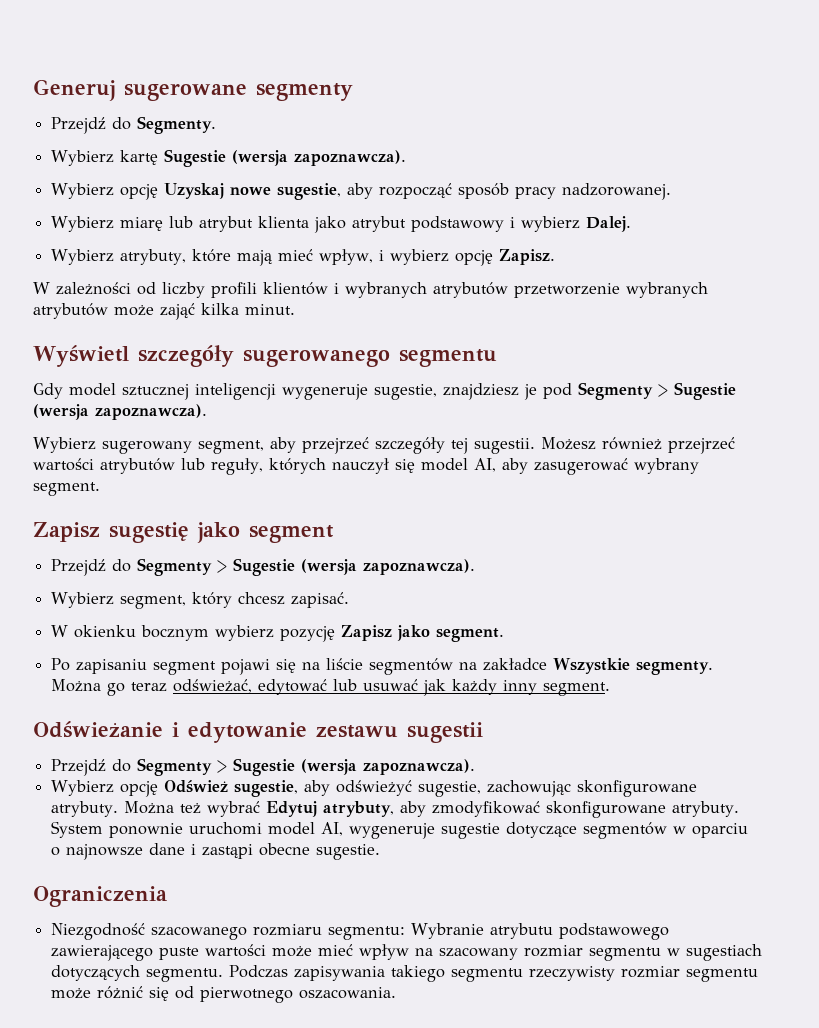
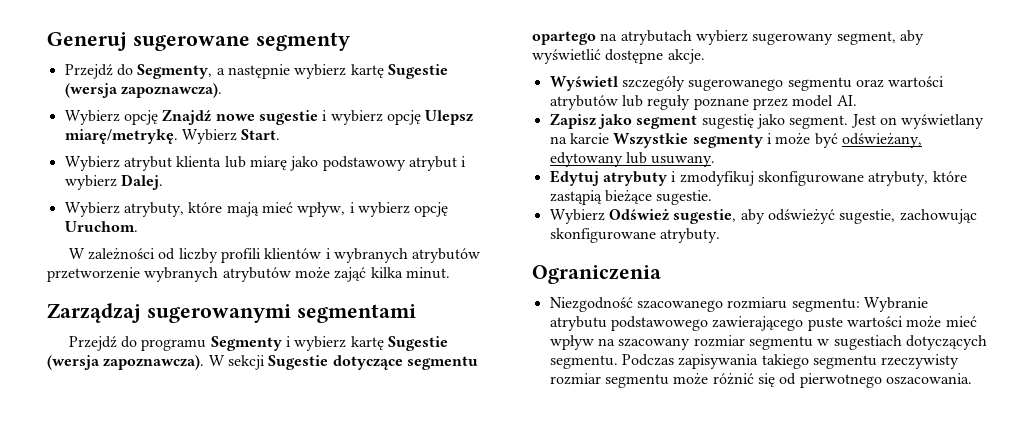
- Przejdź do Segmenty.
- Wybierz kartę Sugestie (wersja zapoznawcza).
+ Przejdź do Segmenty, a następnie wybierz kartę Sugestie (wersja zapoznawcza).
- Wybierz opcję Uzyskaj nowe sugestie, aby rozpocząć sposób pracy nadzorowanej.
- Wybierz miarę lub atrybut klienta jako atrybut podstawowy i wybierz Dalej.
+ Wybierz opcję Znajdź nowe sugestie i wybierz opcję Ulepsz miarę/metrykę. Wybierz Start.
+ Wybierz atrybut klienta lub miarę jako podstawowy atrybut i wybierz Dalej.
- Wybierz atrybuty, które mają mieć wpływ, i wybierz opcję Zapisz.
+ Wybierz atrybuty, które mają mieć wpływ, i wybierz opcję Uruchom.
- Wyświetl szczegóły sugerowanego segmentu
- Gdy model sztucznej inteligencji wygeneruje sugestie, znajdziesz je pod Segmenty > Sugestie (wersja zapoznawcza).
- Wybierz sugerowany segment, aby przejrzeć szczegóły tej sugestii. Możesz również przejrzeć wartości atrybutów lub reguły, których nauczył się model AI, aby zasugerować wybrany segment.
- Zapisz sugestię jako segment
- Przejdź do Segmenty > Sugestie (wersja zapoznawcza).
- Wybierz segment, który chcesz zapisać.
- W okienku bocznym wybierz pozycję Zapisz jako segment.
- Po zapisaniu segment pojawi się na liście segmentów na zakładce Wszystkie segmenty. Można go teraz odświeżać, edytować lub usuwać jak każdy inny segment.
- Odświeżanie i edytowanie zestawu sugestii
- Przejdź do Segmenty > Sugestie (wersja zapoznawcza).
- Wybierz opcję Odśwież sugestie, aby odświeżyć sugestie, zachowując skonfigurowane atrybuty. Można też wybrać Edytuj atrybuty, aby zmodyfikować skonfigurowane atrybuty. System ponownie uruchomi model AI, wygeneruje sugestie dotyczące segmentów w oparciu o najnowsze dane i zastąpi obecne sugestie.
+ Zarządzaj sugerowanymi segmentami
+ Przejdź do programu Segmenty i wybierz kartę Sugestie (wersja zapoznawcza). W sekcji Sugestie dotyczące segmentu opartego na atrybutach wybierz sugerowany segment, aby wyświetlić dostępne akcje.
+ Wyświetl szczegóły sugerowanego segmentu oraz wartości atrybutów lub reguły poznane przez model AI.
+ Zapisz jako segment sugestię jako segment. Jest on wyświetlany na karcie Wszystkie segmenty i może być odświeżany, edytowany lub usuwany.
+ Edytuj atrybuty i zmodyfikuj skonfigurowane atrybuty, które zastąpią bieżące sugestie.
+ Wybierz Odśwież sugestie, aby odświeżyć sugestie, zachowując skonfigurowane atrybuty.

